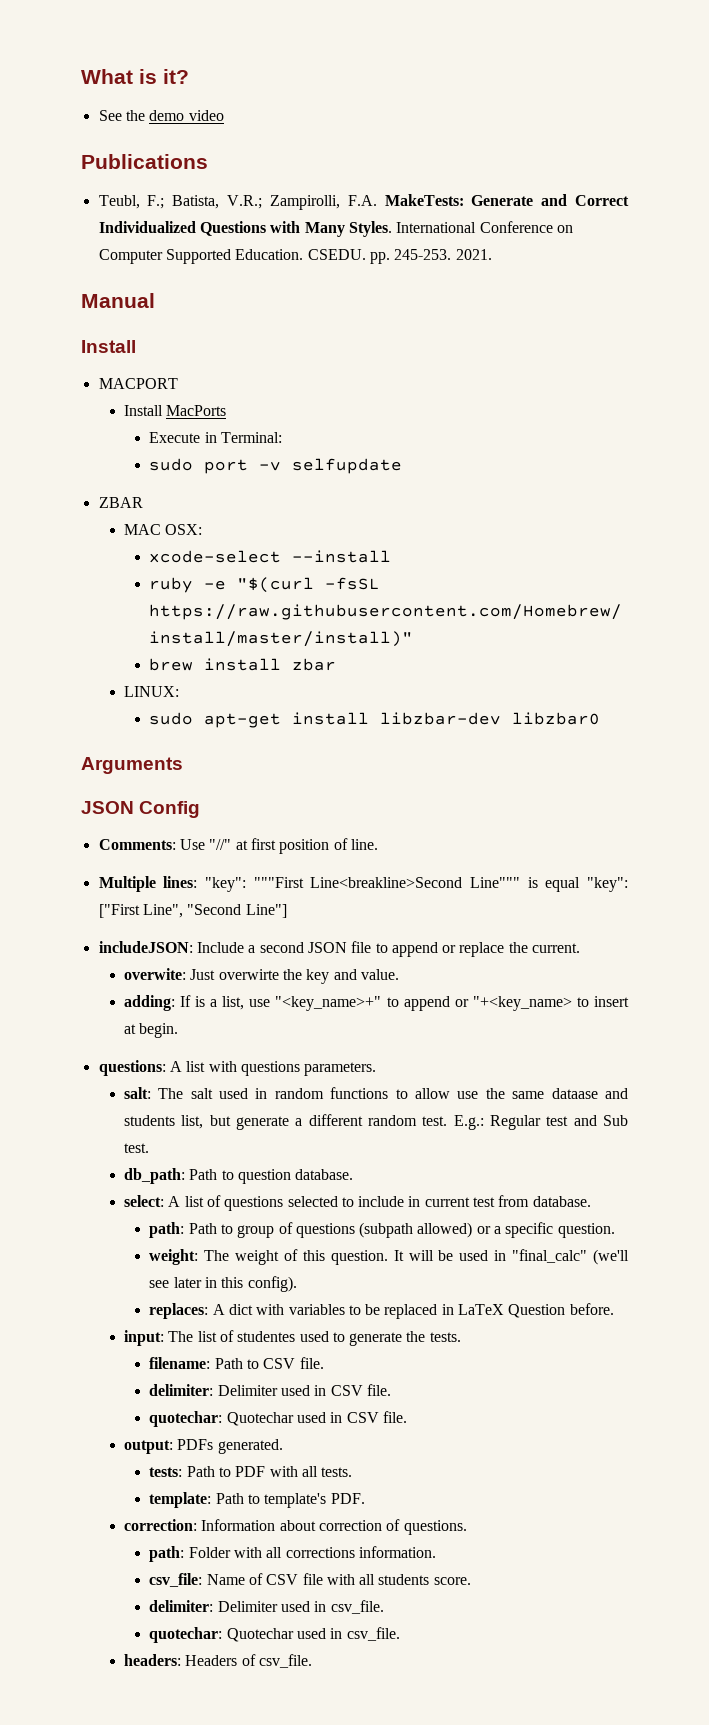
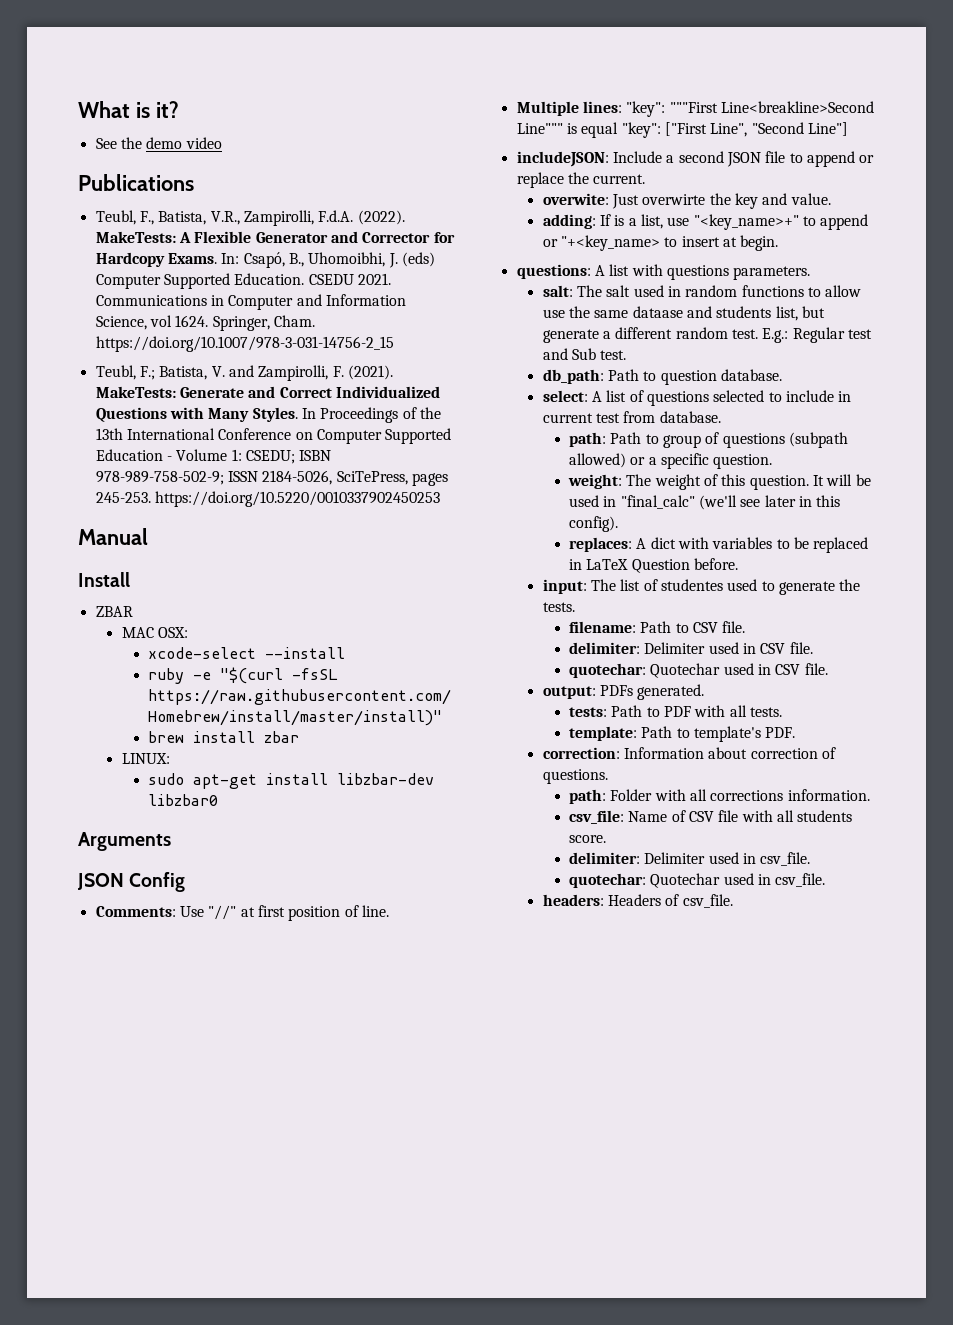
- Teubl, F.; Batista, V.R.; Zampirolli, F.A. MakeTests: Generate and Correct Individualized Questions with Many Styles.
+ Teubl, F., Batista, V.R., Zampirolli, F.d.A. (2022). MakeTests: A Flexible Generator and Corrector for Hardcopy Exams. In: Csapó, B., Uhomoibhi, J. (eds) Computer Supported Education. CSEDU 2021. Communications in Computer and Information Science, vol 1624. Springer, Cham. https://doi.org/10.1007/978-3-031-14756-2_15
+ Teubl, F.; Batista, V. and Zampirolli, F. (2021). MakeTests: Generate and Correct Individualized Questions with Many Styles.
- International Conference on Computer Supported Education. CSEDU. pp. 245-253. 2021.
+ In Proceedings of the 13th International Conference on Computer Supported Education - Volume 1: CSEDU; ISBN 978-989-758-502-9; ISSN 2184-5026, SciTePress, pages 245-253. https://doi.org/10.5220/0010337902450253
  Manual
  Install
- MACPORT
- Install MacPorts
- Execute in Terminal:
- sudo port -v selfupdate

